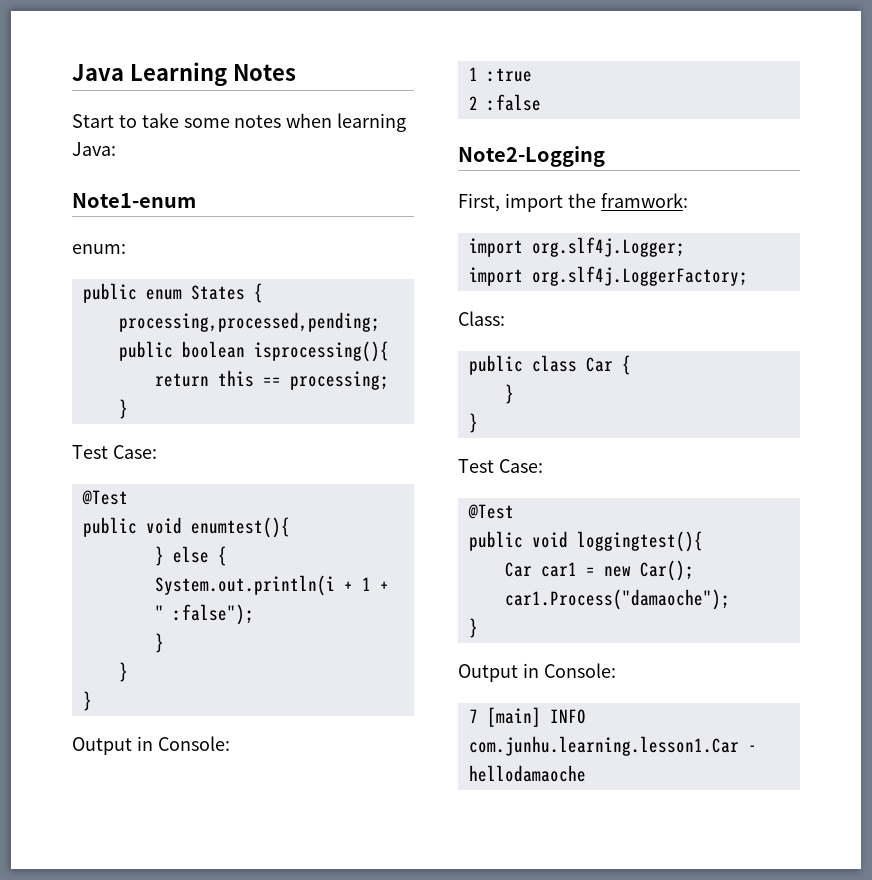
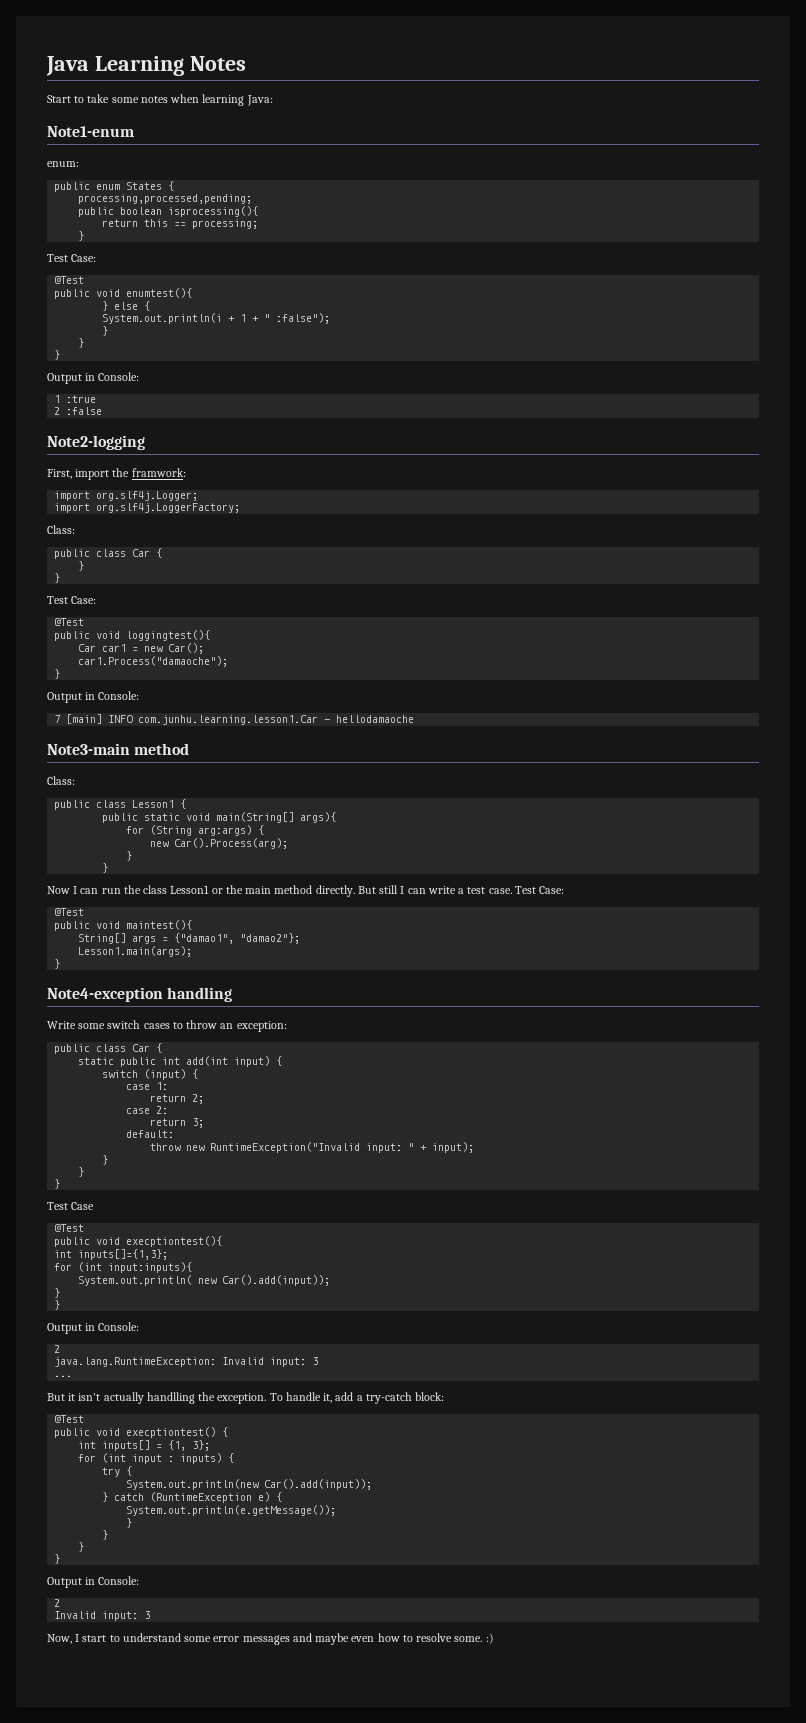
- Note2-Logging
+ Note2-logging
+ Note3-main method
+ Class:
+ public class Lesson1 {
+ public static void main(String[] args){
+ for (String arg:args) {
+ new Car().Process(arg);
+ }
+ }
+ Now I can run the class Lesson1 or the main method directly. But still I can write a test case. Test Case:
+ @Test
+ public void maintest(){
+ String[] args = {"damao1", "damao2"};
+ Lesson1.main(args);
+ }
+ Note4-exception handling
+ Write some switch cases to throw an exception:
+ public class Car {
+ static public int add(int input) {
+ switch (input) {
+ case 1:
+ return 2;
+ case 2:
+ return 3;
+ default:
+ throw new RuntimeException("Invalid input: " + input);
+ }
+ }
+ }
+ Test Case
+ @Test
+ public void execptiontest(){
+ int inputs[]={1,3};
+ for (int input:inputs){
+ System.out.println( new Car().add(input));
+ }
+ }
+ Output in Console:
+ 2
+ java.lang.RuntimeException: Invalid input: 3
+ ...
+ But it isn't actually handlling the exception. To handle it, add a try-catch block:
+ @Test
+ public void execptiontest() {
+ int inputs[] = {1, 3};
+ for (int input : inputs) {
+ try {
+ System.out.println(new Car().add(input));
+ } catch (RuntimeException e) {
+ System.out.println(e.getMessage());
+ }
+ }
+ }
+ }
+ Output in Console:
+ 2
+ Invalid input: 3
+ Now, I start to understand some error messages and maybe even how to resolve some. :)

